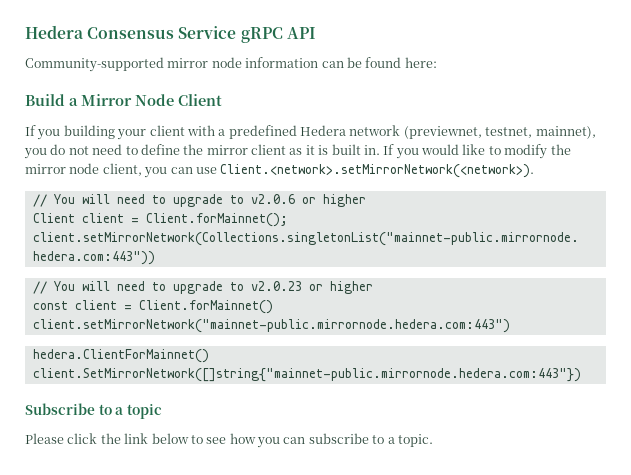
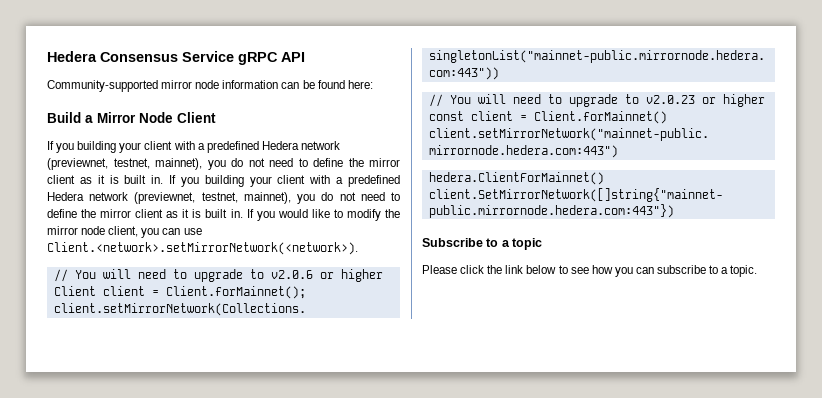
- If you would like to modify the mirror node client, you can use Client.<network>.setMirrorNetwork(<network>).
+ If you building your client with a predefined Hedera network (previewnet, testnet, mainnet), you do not need to define the mirror client as it is built in. If you would like to modify the mirror node client, you can use Client.<network>.setMirrorNetwork(<network>).

